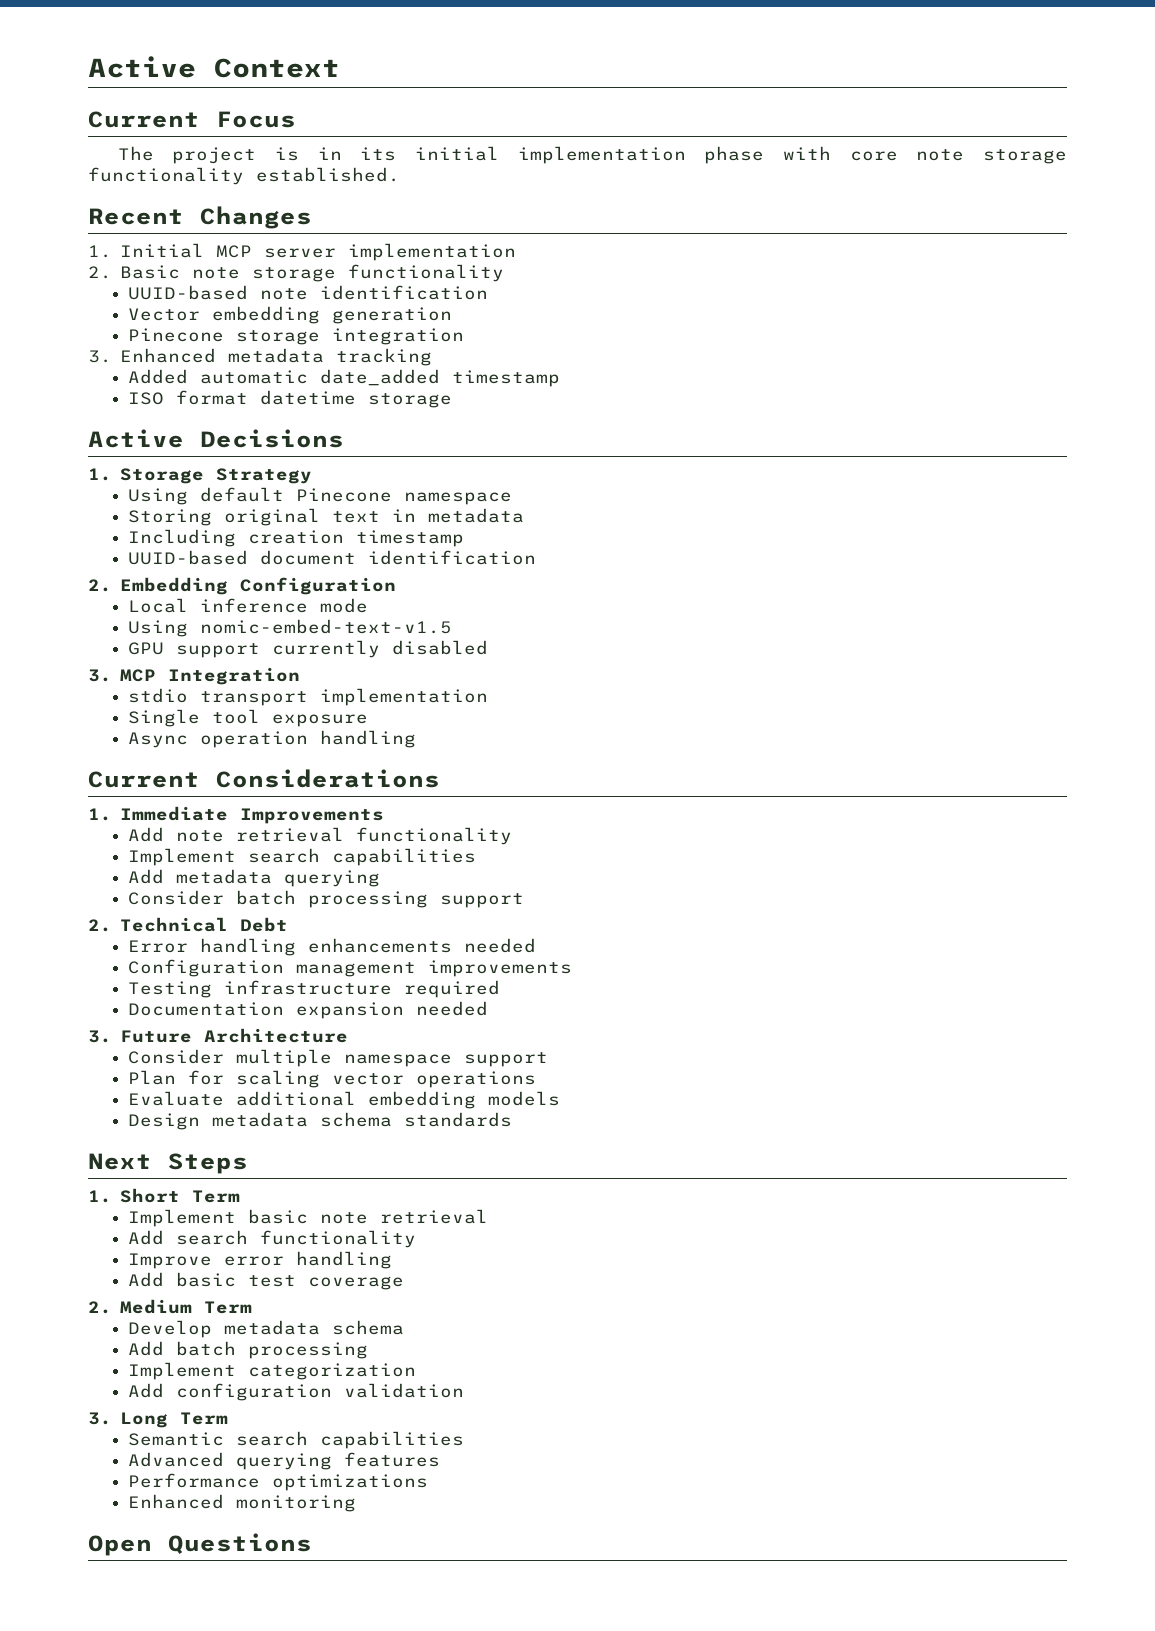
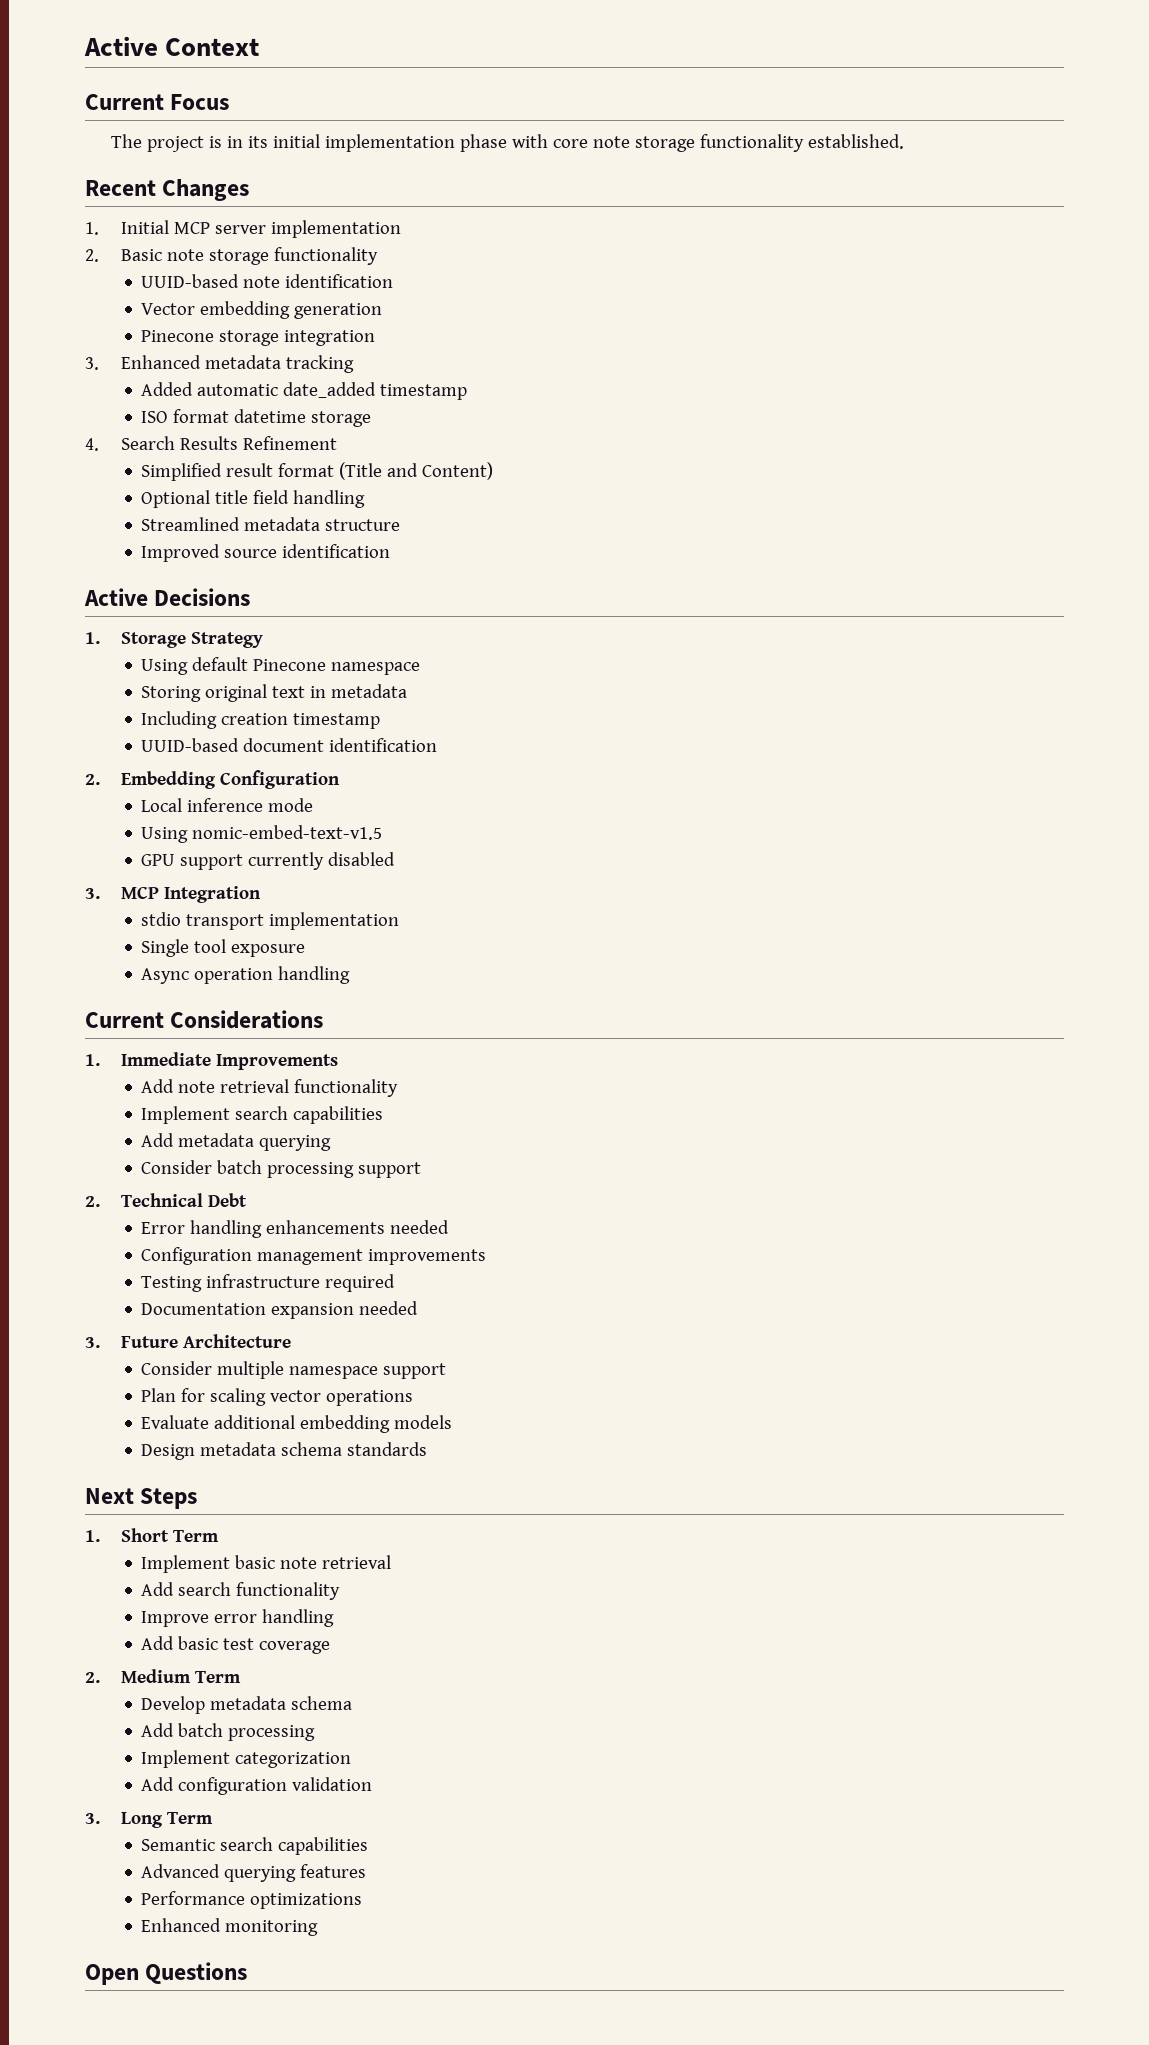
+ 4. Search Results Refinement
+ Simplified result format (Title and Content)
+ Optional title field handling
+ Streamlined metadata structure
+ Improved source identification

